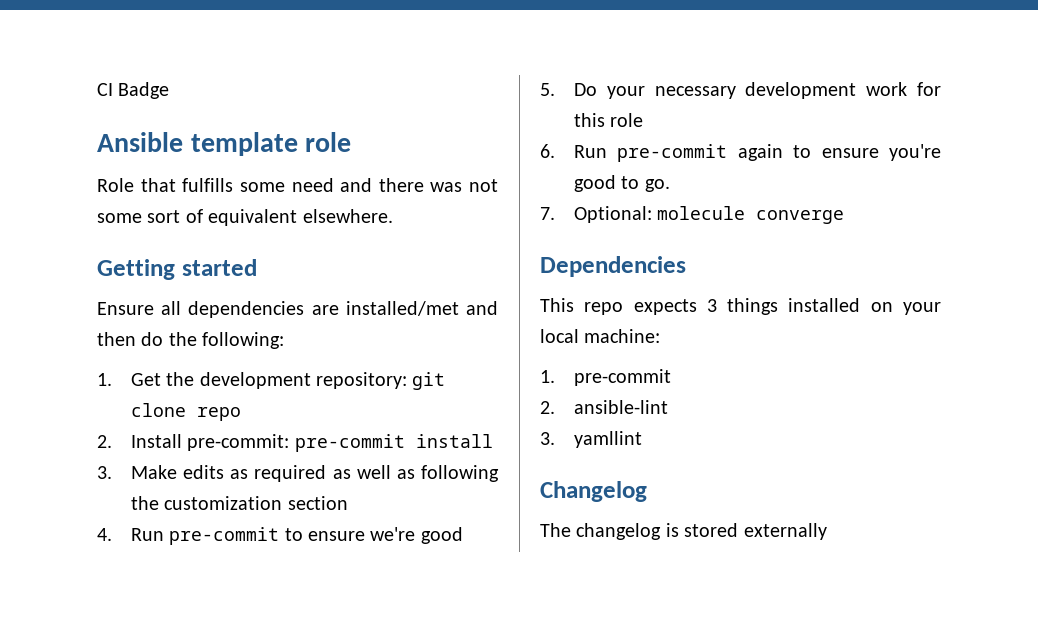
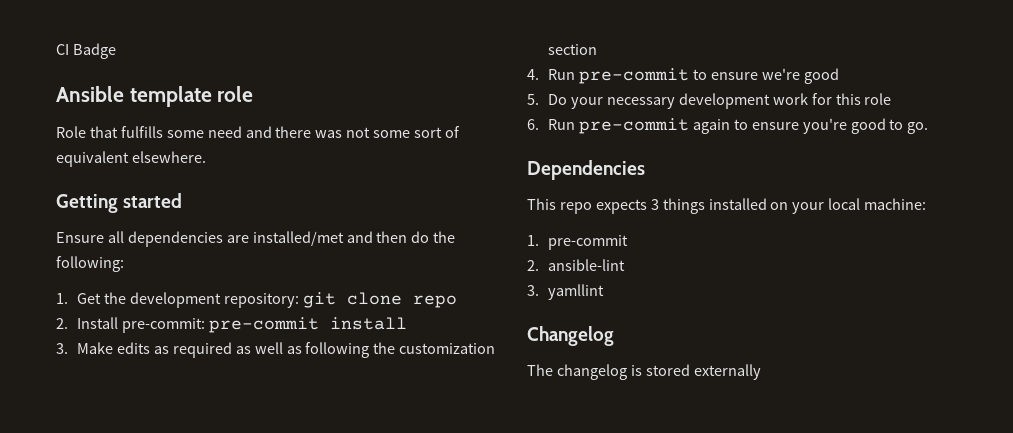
- 7. Optional: molecule converge

